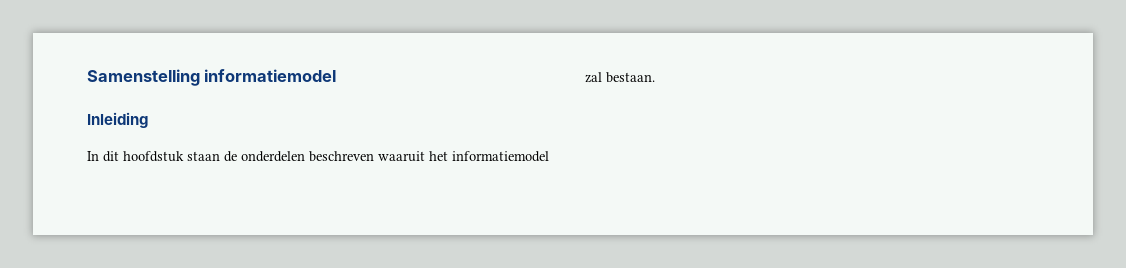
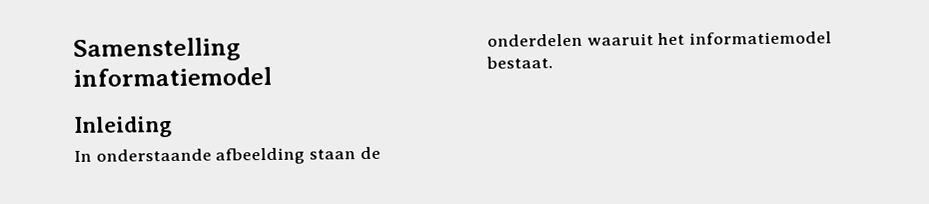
- In dit hoofdstuk staan de onderdelen beschreven waaruit het informatiemodel zal bestaan.
+ In onderstaande afbeelding staan de onderdelen waaruit het informatiemodel bestaat.

